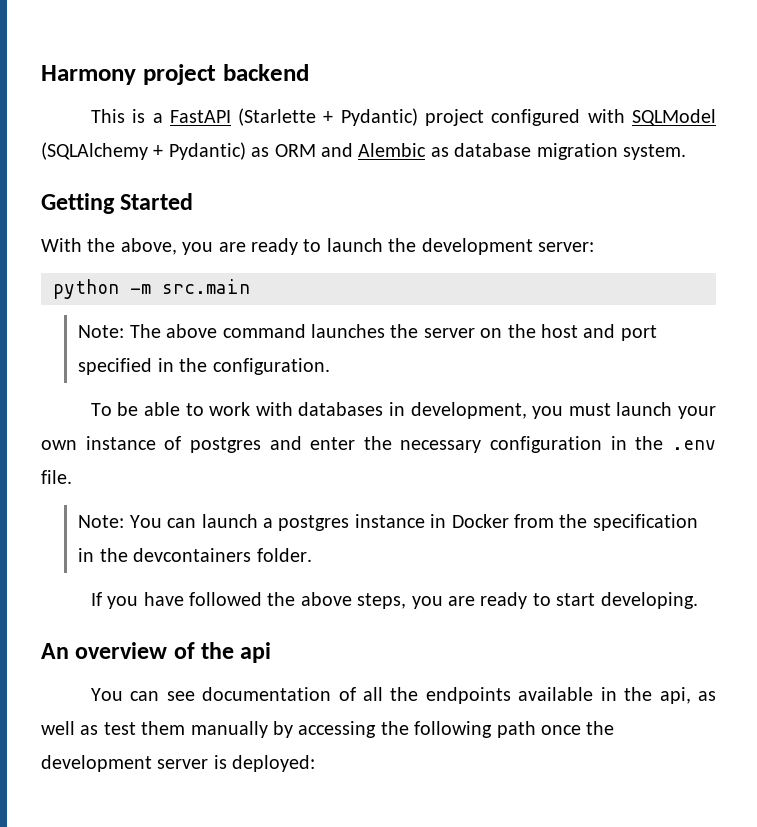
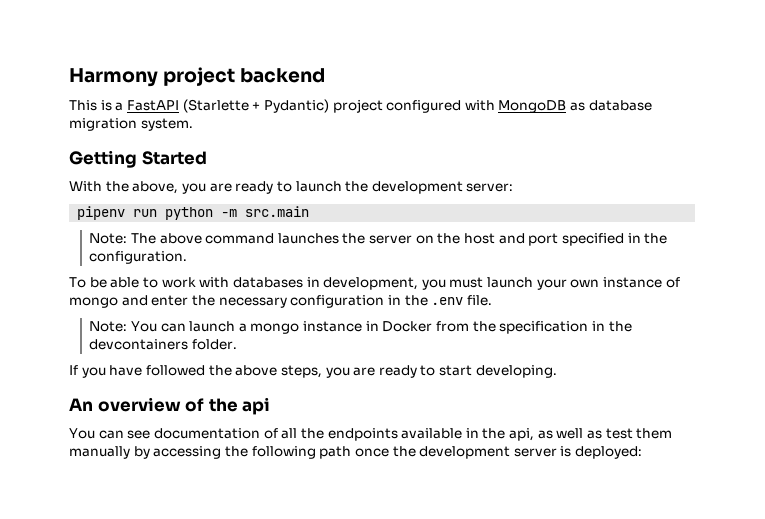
- This is a FastAPI (Starlette + Pydantic) project configured with SQLModel (SQLAlchemy + Pydantic) as ORM and Alembic as database migration system.
+ This is a FastAPI (Starlette + Pydantic) project configured with MongoDB as database migration system.
- python -m src.main
+ pipenv run python -m src.main
- To be able to work with databases in development, you must launch your own instance of postgres and enter the necessary configuration in the .env file.
+ To be able to work with databases in development, you must launch your own instance of mongo and enter the necessary configuration in the .env file.
- Note: You can launch a postgres instance in Docker from the specification in the devcontainers folder.
+ Note: You can launch a mongo instance in Docker from the specification in the devcontainers folder.

